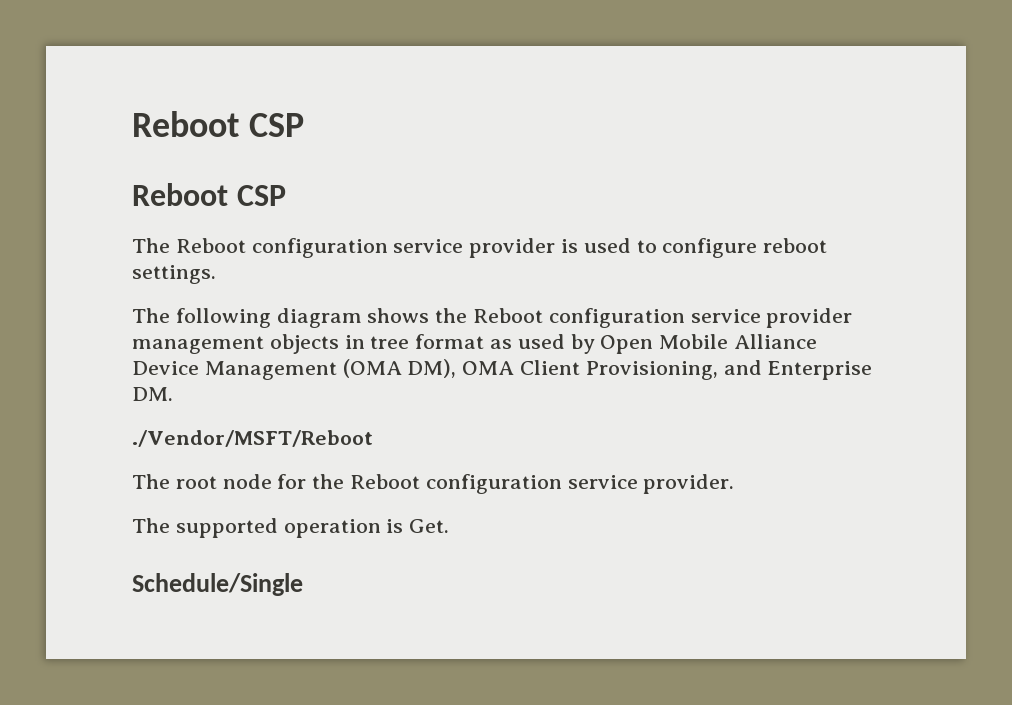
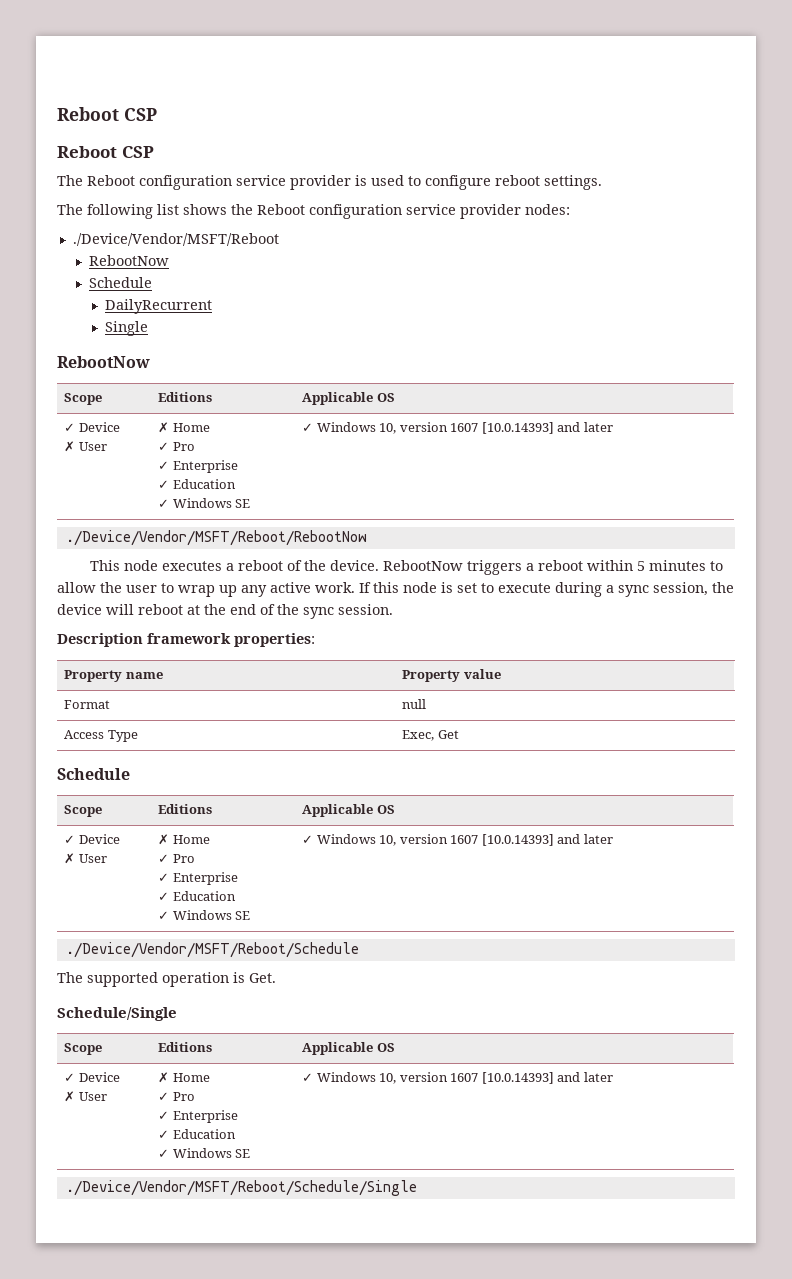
- The following diagram shows the Reboot configuration service provider management objects in tree format as used by Open Mobile Alliance Device Management (OMA DM), OMA Client Provisioning, and Enterprise DM.
- ./Vendor/MSFT/Reboot
- The root node for the Reboot configuration service provider.
+ The following list shows the Reboot configuration service provider nodes:
+ ./Device/Vendor/MSFT/Reboot
+ RebootNow
+ Schedule
+ DailyRecurrent
+ Single
+ RebootNow
+ Scope | Editions | Applicable OS
+ ✓ Device
+ ✗ User | ✗ Home
+ ✓ Pro
+ ✓ Enterprise
+ ✓ Education
+ ✓ Windows SE | ✓ Windows 10, version 1607 [10.0.14393] and later
+ ./Device/Vendor/MSFT/Reboot/RebootNow
+ This node executes a reboot of the device. RebootNow triggers a reboot within 5 minutes to allow the user to wrap up any active work. If this node is set to execute during a sync session, the device will reboot at the end of the sync session.
+ Description framework properties:
+ Property name | Property value
+ Format | null
+ Access Type | Exec, Get
+ Schedule
+ Scope | Editions | Applicable OS
+ ✓ Device
+ ✗ User | ✗ Home
+ ✓ Pro
+ ✓ Enterprise
+ ✓ Education
+ ✓ Windows SE | ✓ Windows 10, version 1607 [10.0.14393] and later
+ ./Device/Vendor/MSFT/Reboot/Schedule
  Schedule/Single
+ Scope | Editions | Applicable OS
+ ✓ Device
+ ✗ User | ✗ Home
+ ✓ Pro
+ ✓ Enterprise
+ ✓ Education
+ ✓ Windows SE | ✓ Windows 10, version 1607 [10.0.14393] and later
+ ./Device/Vendor/MSFT/Reboot/Schedule/Single

